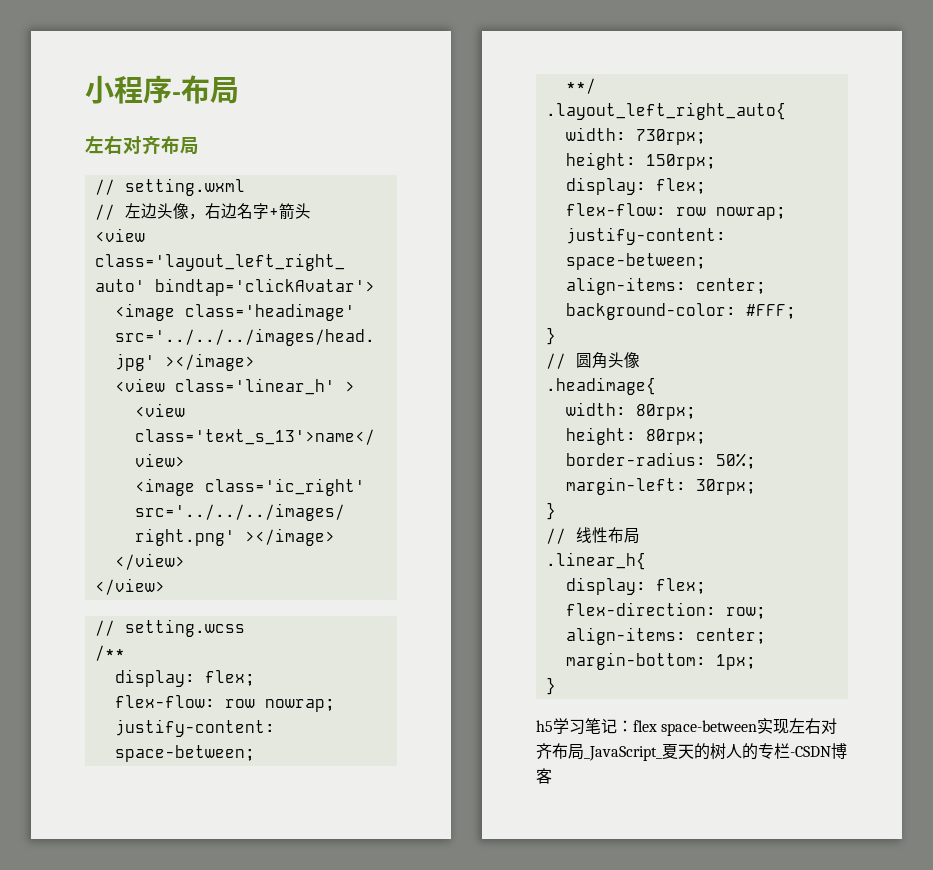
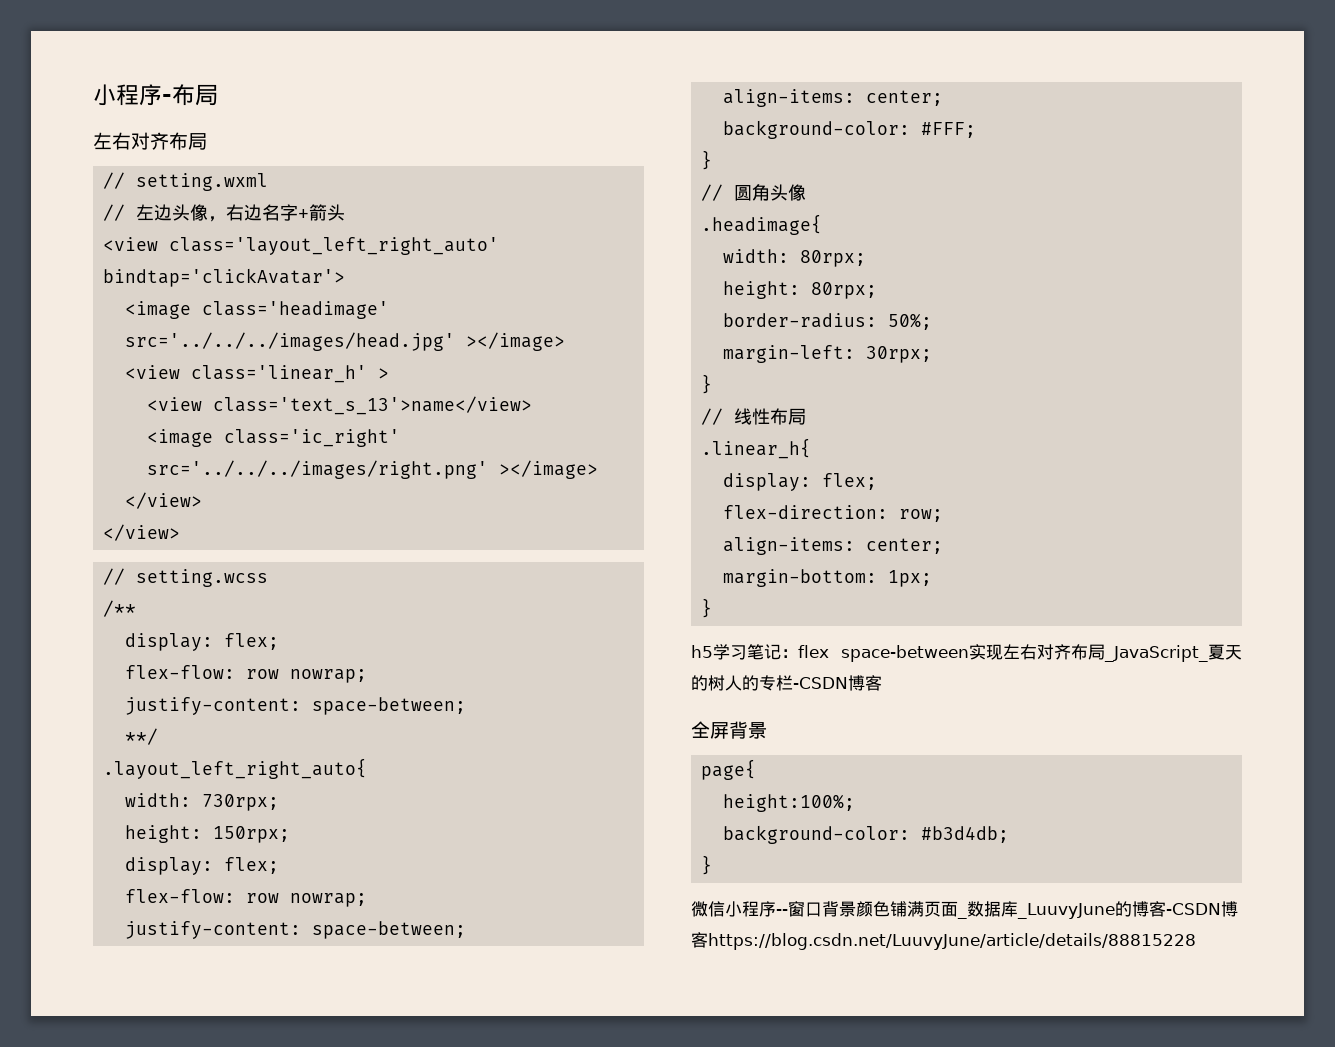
+ 全屏背景
+ page{
+ height:100%;
+ background-color: #b3d4db;
+ }
+ 微信小程序--窗口背景颜色铺满页面_数据库_LuuvyJune的博客-CSDN博客https://blog.csdn.net/LuuvyJune/article/details/88815228

